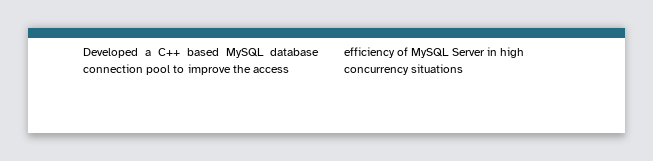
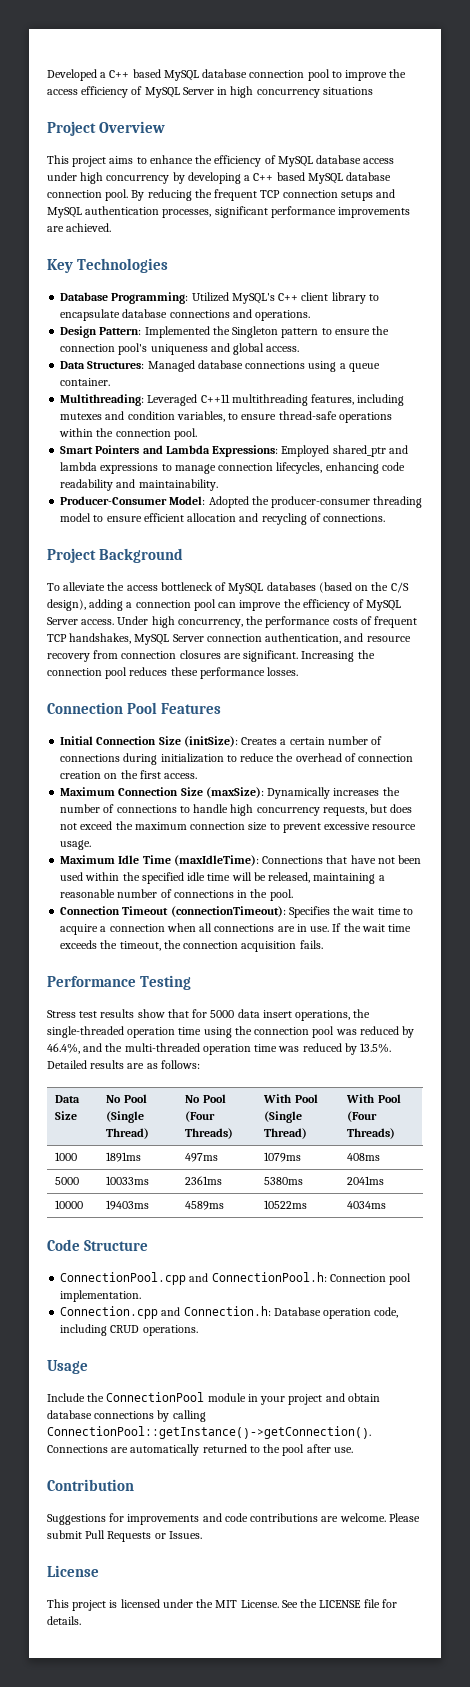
+ Project Overview
+ This project aims to enhance the efficiency of MySQL database access under high concurrency by developing a C++ based MySQL database connection pool. By reducing the frequent TCP connection setups and MySQL authentication processes, significant performance improvements are achieved.
+ Key Technologies
+ Database Programming: Utilized MySQL's C++ client library to encapsulate database connections and operations.
+ Design Pattern: Implemented the Singleton pattern to ensure the connection pool's uniqueness and global access.
+ Data Structures: Managed database connections using a queue container.
+ Multithreading: Leveraged C++11 multithreading features, including mutexes and condition variables, to ensure thread-safe operations within the connection pool.
+ Smart Pointers and Lambda Expressions: Employed shared_ptr and lambda expressions to manage connection lifecycles, enhancing code readability and maintainability.
+ Producer-Consumer Model: Adopted the producer-consumer threading model to ensure efficient allocation and recycling of connections.
+ Project Background
+ To alleviate the access bottleneck of MySQL databases (based on the C/S design), adding a connection pool can improve the efficiency of MySQL Server access. Under high concurrency, the performance costs of frequent TCP handshakes, MySQL Server connection authentication, and resource recovery from connection closures are significant. Increasing the connection pool reduces these performance losses.
+ Connection Pool Features
+ Initial Connection Size (initSize): Creates a certain number of connections during initialization to reduce the overhead of connection creation on the first access.
+ Maximum Connection Size (maxSize): Dynamically increases the number of connections to handle high concurrency requests, but does not exceed the maximum connection size to prevent excessive resource usage.
+ Maximum Idle Time (maxIdleTime): Connections that have not been used within the specified idle time will be released, maintaining a reasonable number of connections in the pool.
+ Connection Timeout (connectionTimeout): Specifies the wait time to acquire a connection when all connections are in use. If the wait time exceeds the timeout, the connection acquisition fails.
+ Performance Testing
+ Stress test results show that for 5000 data insert operations, the single-threaded operation time using the connection pool was reduced by 46.4%, and the multi-threaded operation time was reduced by 13.5%. Detailed results are as follows:
+ Data Size | No Pool (Single Thread) | No Pool (Four Threads) | With Pool (Single Thread) | With Pool (Four Threads)
+ 1000 | 1891ms | 497ms | 1079ms | 408ms
+ 5000 | 10033ms | 2361ms | 5380ms | 2041ms
+ 10000 | 19403ms | 4589ms | 10522ms | 4034ms
+ Code Structure
+ ConnectionPool.cpp and ConnectionPool.h: Connection pool implementation.
+ Connection.cpp and Connection.h: Database operation code, including CRUD operations.
+ Usage
+ Include the ConnectionPool module in your project and obtain database connections by calling ConnectionPool::getInstance()->getConnection(). Connections are automatically returned to the pool after use.
+ Contribution
+ Suggestions for improvements and code contributions are welcome. Please submit Pull Requests or Issues.
+ License
+ This project is licensed under the MIT License. See the LICENSE file for details.

